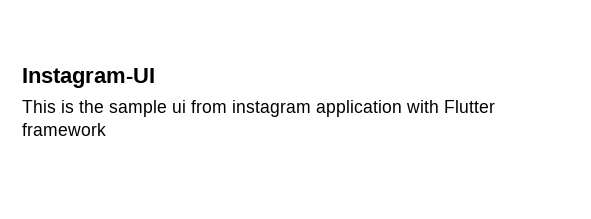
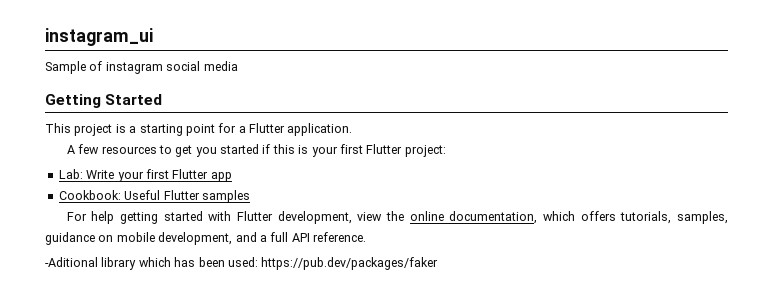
- Instagram-UI
- This is the sample ui from instagram application with Flutter framework
+ instagram_ui
+ Sample of instagram social media
+ Getting Started
+ This project is a starting point for a Flutter application.
+ A few resources to get you started if this is your first Flutter project:
+ Lab: Write your first Flutter app
+ Cookbook: Useful Flutter samples
+ For help getting started with Flutter development, view the online documentation, which offers tutorials, samples, guidance on mobile development, and a full API reference.
+ -Aditional library which has been used: https://pub.dev/packages/faker

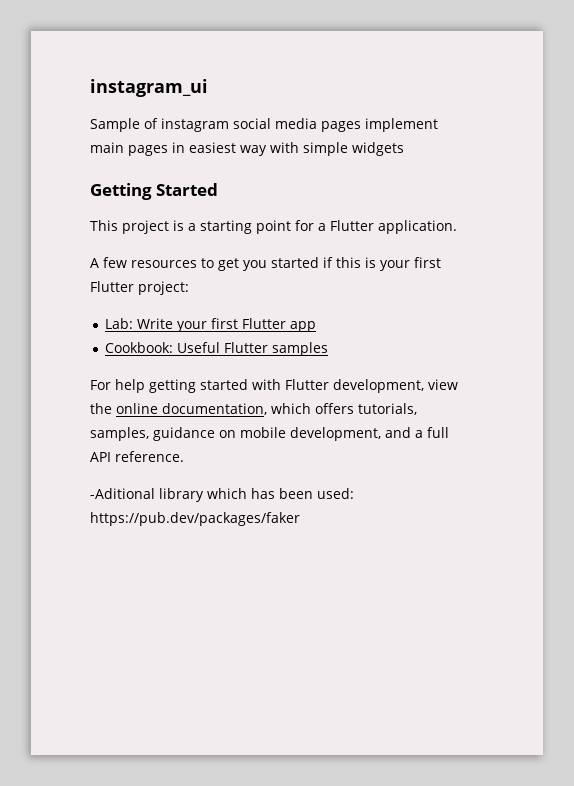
- Sample of instagram social media
+ Sample of instagram social media pages implement main pages in easiest way with simple widgets

